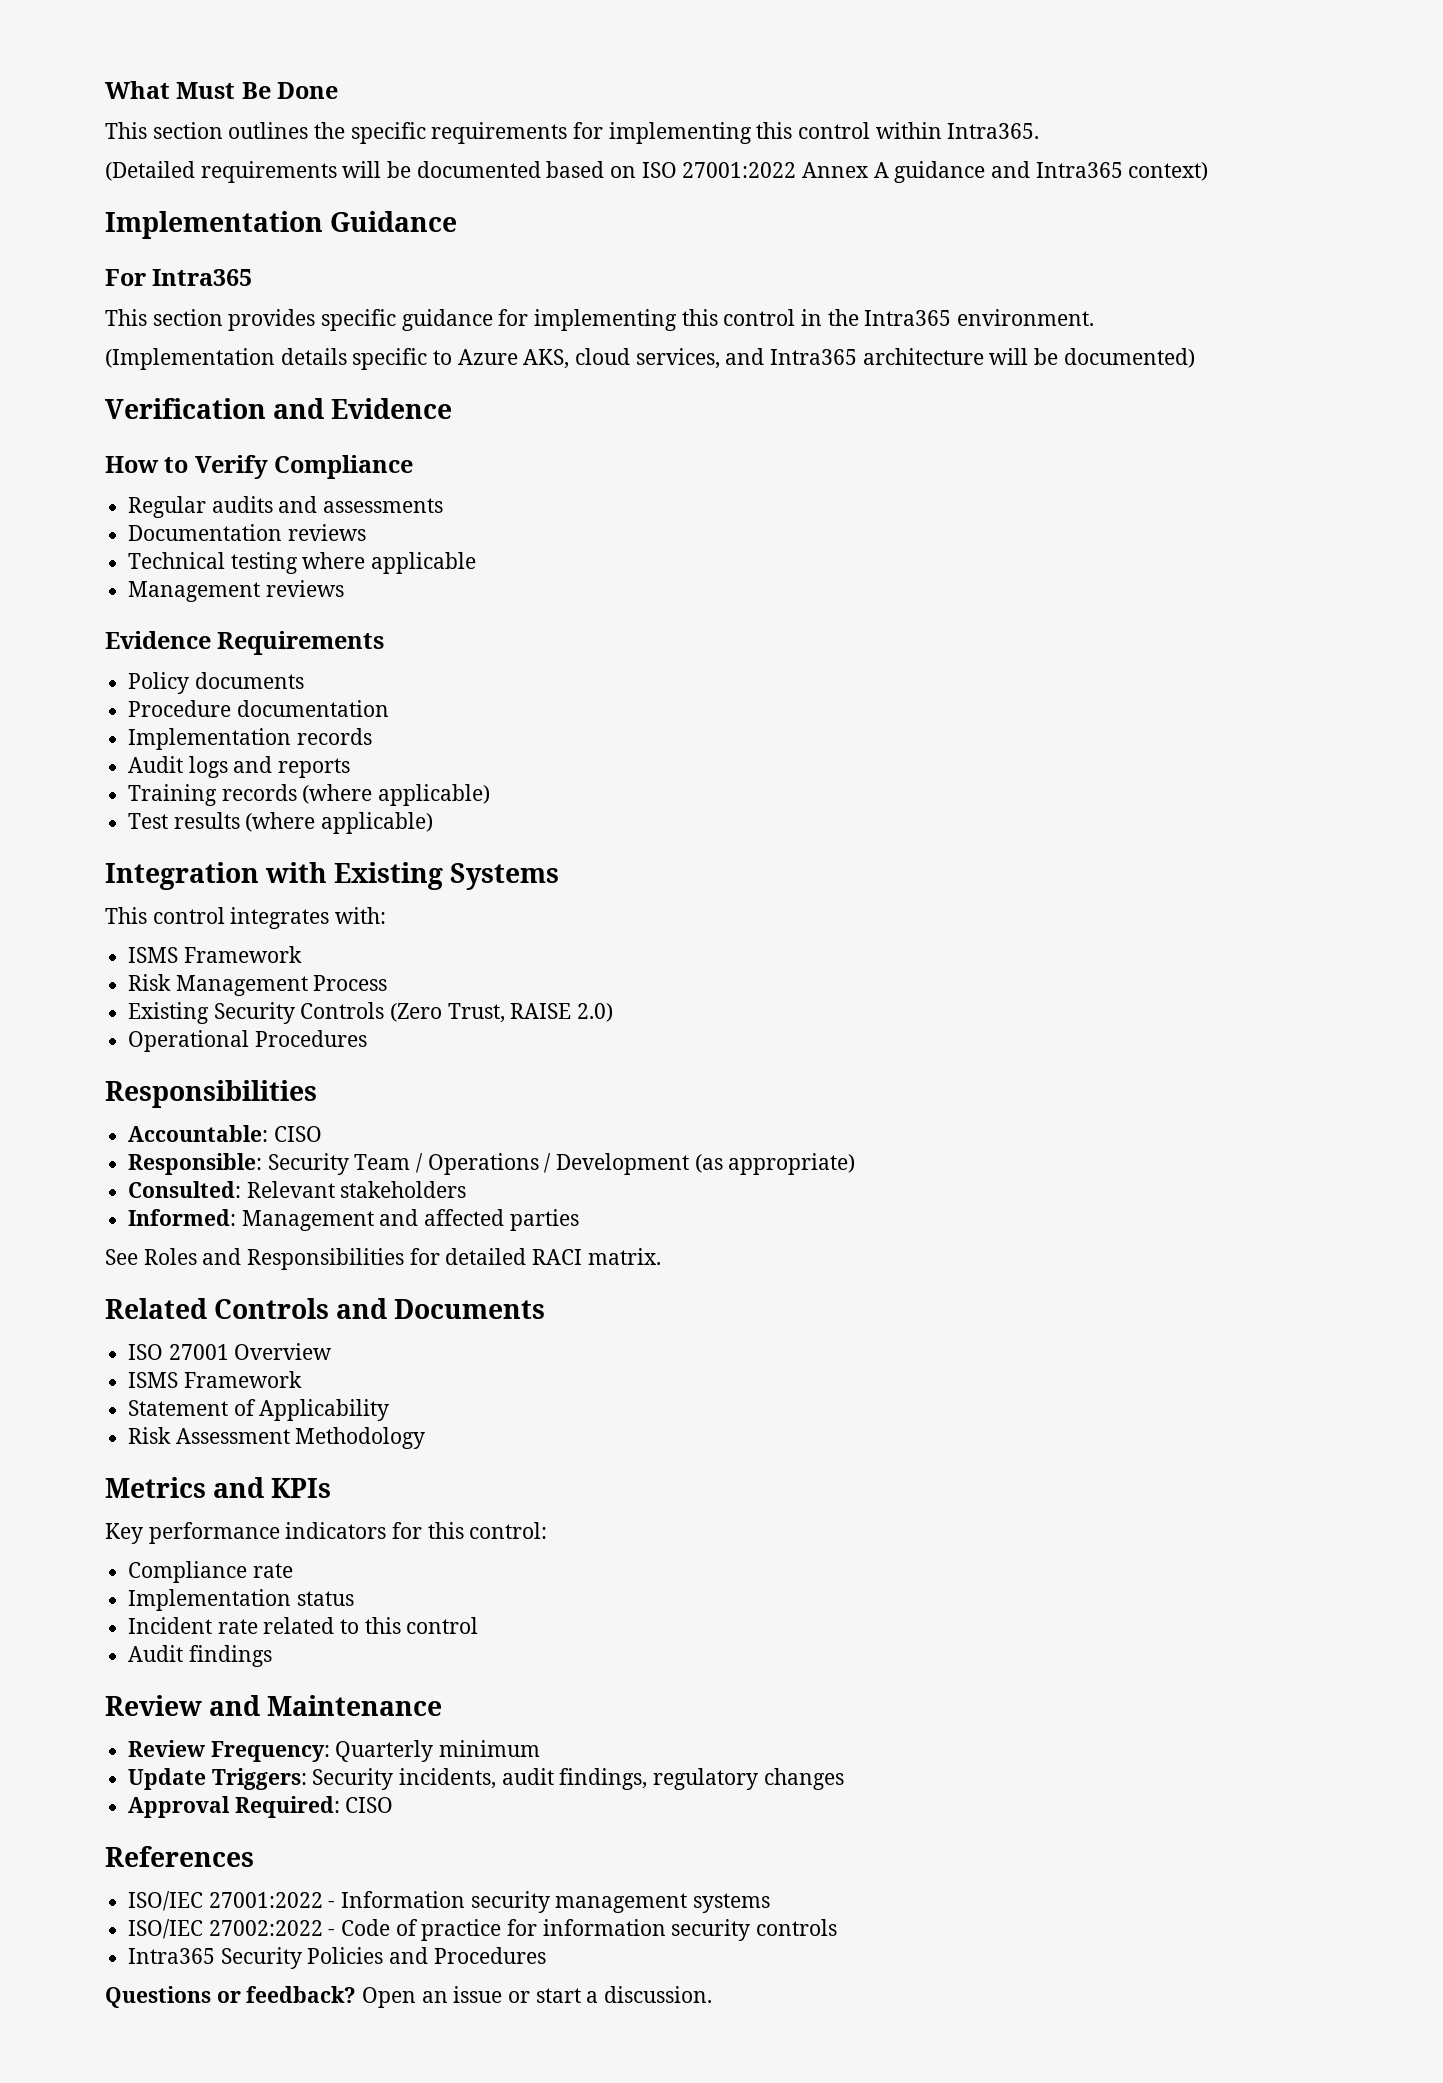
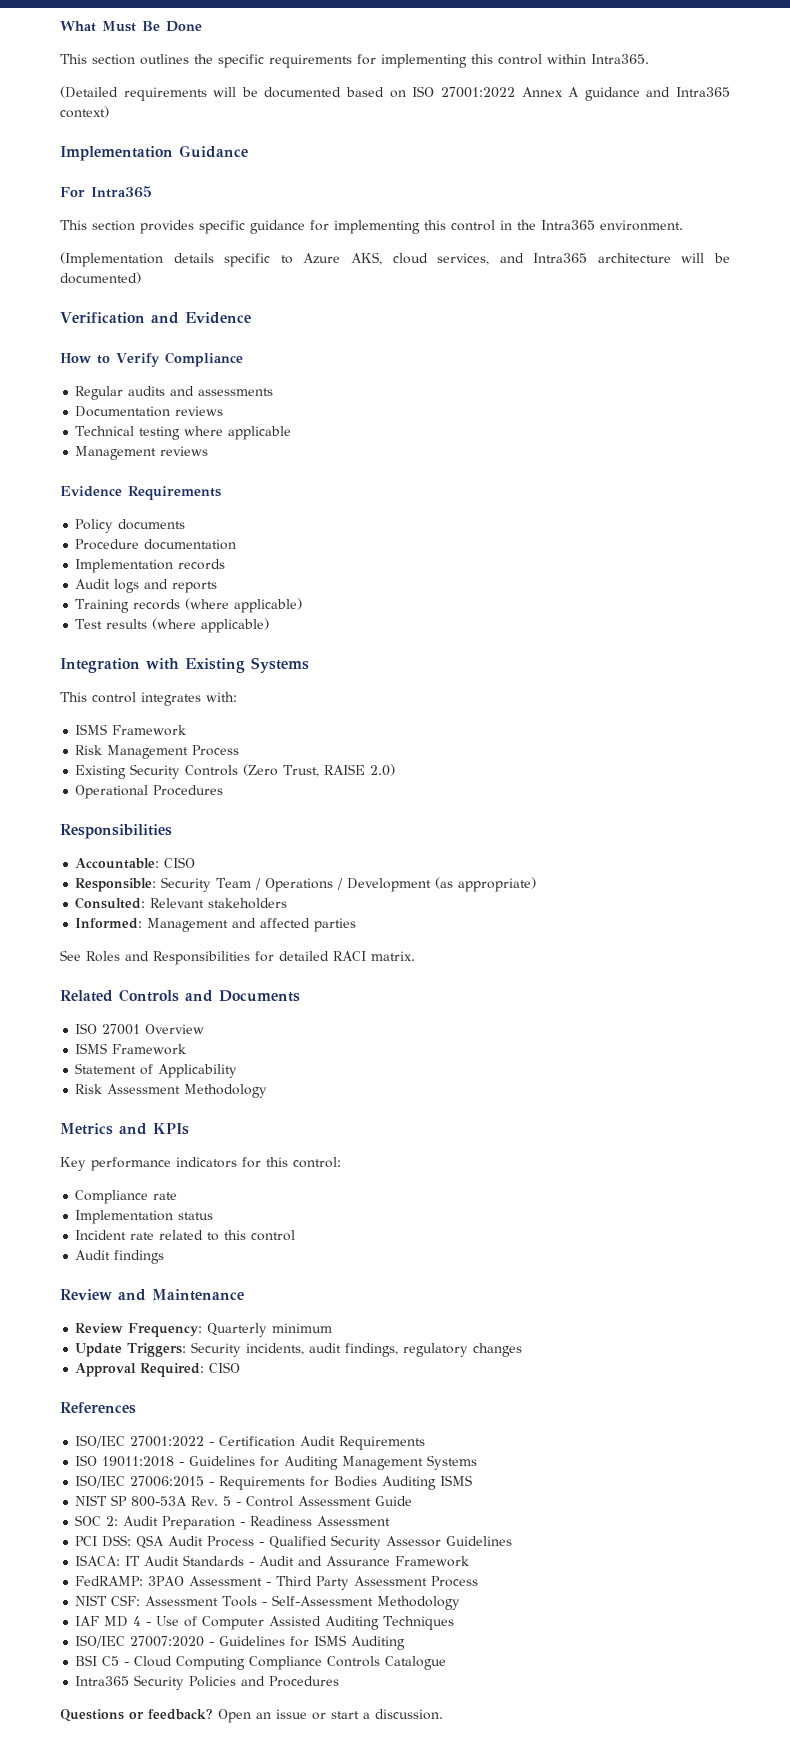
- ISO/IEC 27001:2022 - Information security management systems
- ISO/IEC 27002:2022 - Code of practice for information security controls
+ ISO/IEC 27001:2022 - Certification Audit Requirements
+ ISO 19011:2018 - Guidelines for Auditing Management Systems
+ ISO/IEC 27006:2015 - Requirements for Bodies Auditing ISMS
+ NIST SP 800-53A Rev. 5 - Control Assessment Guide
+ SOC 2: Audit Preparation - Readiness Assessment
+ PCI DSS: QSA Audit Process - Qualified Security Assessor Guidelines
+ ISACA: IT Audit Standards - Audit and Assurance Framework
+ FedRAMP: 3PAO Assessment - Third Party Assessment Process
+ NIST CSF: Assessment Tools - Self-Assessment Methodology
+ IAF MD 4 - Use of Computer Assisted Auditing Techniques
+ ISO/IEC 27007:2020 - Guidelines for ISMS Auditing
+ BSI C5 - Cloud Computing Compliance Controls Catalogue

